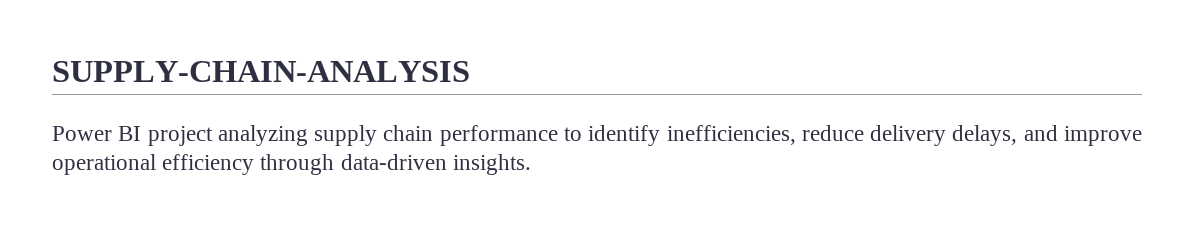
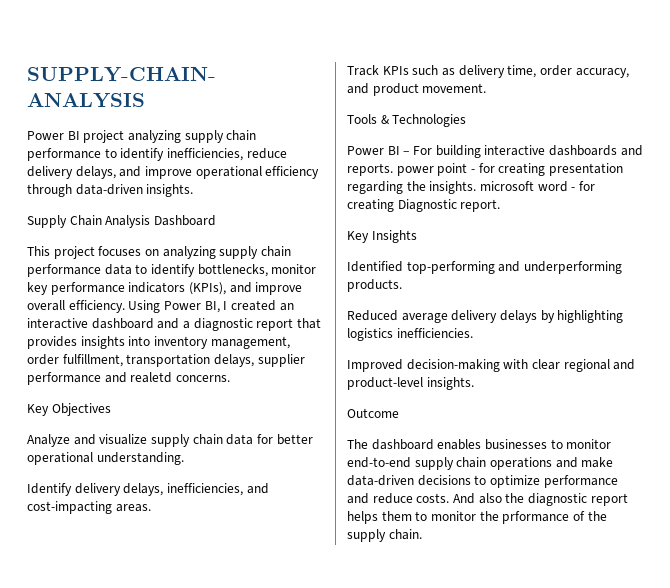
+ Supply Chain Analysis Dashboard
+ This project focuses on analyzing supply chain performance data to identify bottlenecks, monitor key performance indicators (KPIs), and improve overall efficiency. Using Power BI, I created an interactive dashboard and a diagnostic report that provides insights into inventory management, order fulfillment, transportation delays, supplier performance and realetd concerns.
+ Key Objectives
+ Analyze and visualize supply chain data for better operational understanding.
+ Identify delivery delays, inefficiencies, and cost-impacting areas.
+ Track KPIs such as delivery time, order accuracy, and product movement.
+ Tools & Technologies
+ Power BI – For building interactive dashboards and reports. power point - for creating presentation regarding the insights. microsoft word - for creating Diagnostic report.
+ Key Insights
+ Identified top-performing and underperforming products.
+ Reduced average delivery delays by highlighting logistics inefficiencies.
+ Improved decision-making with clear regional and product-level insights.
+ Outcome
+ The dashboard enables businesses to monitor end-to-end supply chain operations and make data-driven decisions to optimize performance and reduce costs. And also the diagnostic report helps them to monitor the prformance of the supply chain.

